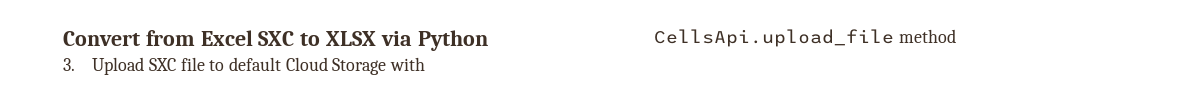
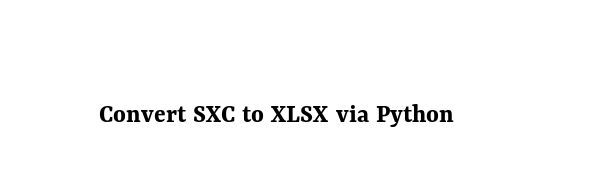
- Convert from Excel SXC to XLSX via Python
+ Convert SXC to XLSX via Python
- 3. Upload SXC file to default Cloud Storage with CellsApi.upload_file method

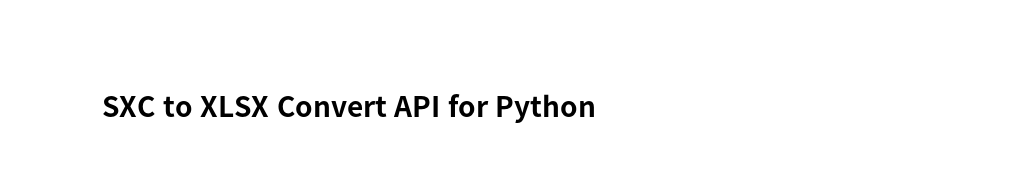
- Convert SXC to XLSX via Python
+ SXC to XLSX Convert API for Python

